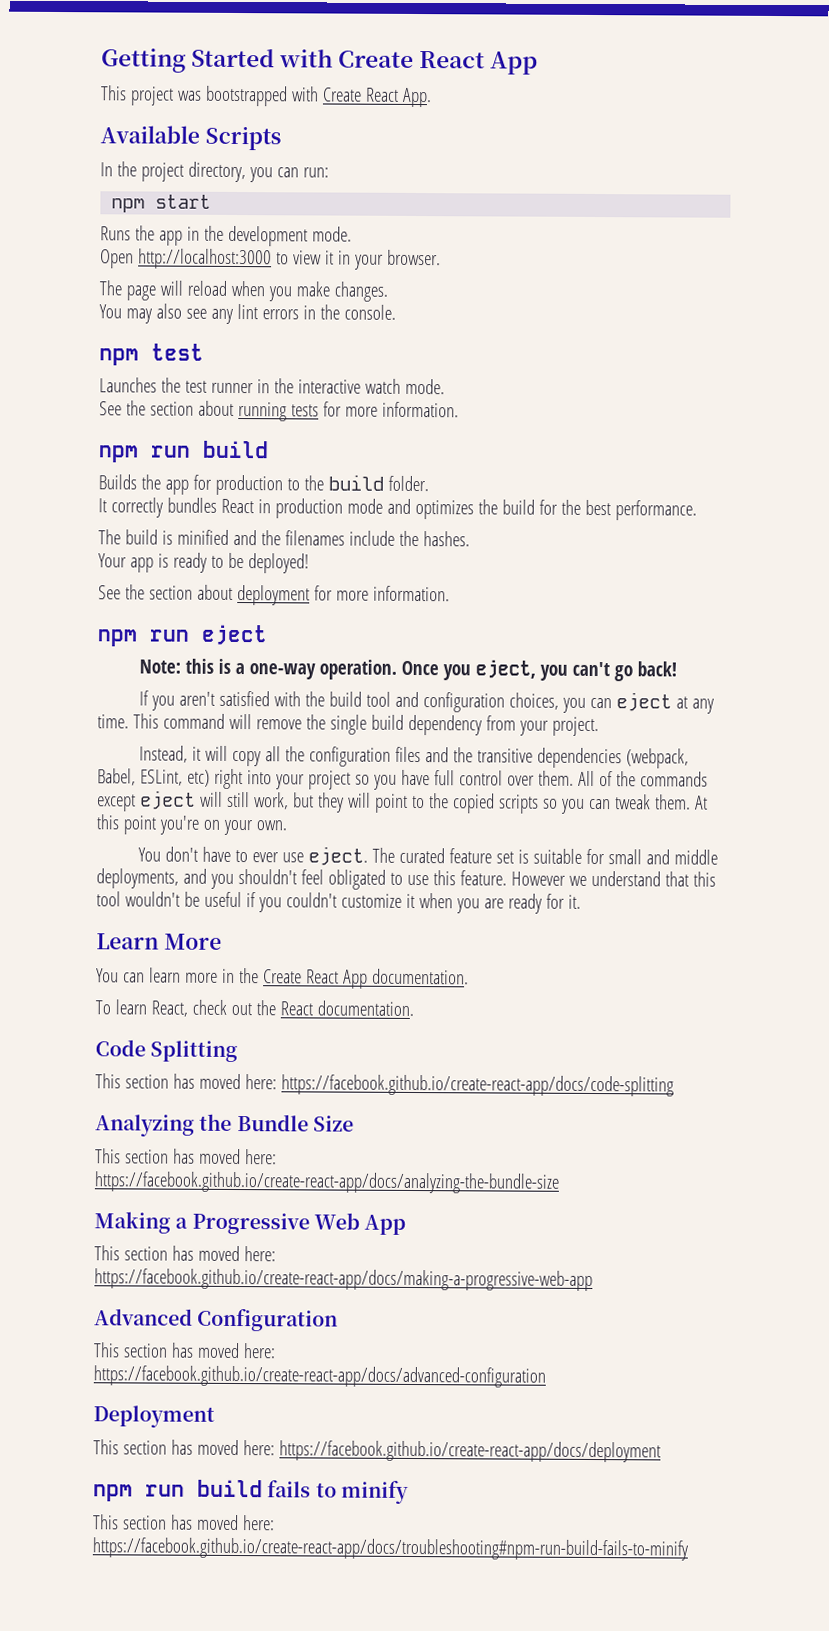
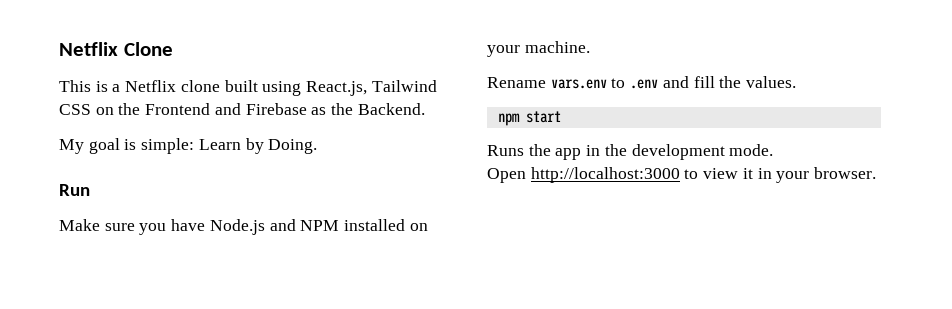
- Getting Started with Create React App
- This project was bootstrapped with Create React App.
- Available Scripts
- In the project directory, you can run:
+ Netflix Clone
+ This is a Netflix clone built using React.js, Tailwind CSS on the Frontend and Firebase as the Backend.
+ My goal is simple: Learn by Doing.
+ Run
+ Make sure you have Node.js and NPM installed on your machine.
+ Rename vars.env to .env and fill the values.
- The page will reload when you make changes.
- You may also see any lint errors in the console.
- npm test
- Launches the test runner in the interactive watch mode.
- See the section about running tests for more information.
- npm run build
- Builds the app for production to the build folder.
- It correctly bundles React in production mode and optimizes the build for the best performance.
- The build is minified and the filenames include the hashes.
- Your app is ready to be deployed!
- See the section about deployment for more information.
- npm run eject
- Note: this is a one-way operation. Once you eject, you can't go back!
- If you aren't satisfied with the build tool and configuration choices, you can eject at any time. This command will remove the single build dependency from your project.
- Instead, it will copy all the configuration files and the transitive dependencies (webpack, Babel, ESLint, etc) right into your project so you have full control over them. All of the commands except eject will still work, but they will point to the copied scripts so you can tweak them. At this point you're on your own.
- You don't have to ever use eject. The curated feature set is suitable for small and middle deployments, and you shouldn't feel obligated to use this feature. However we understand that this tool wouldn't be useful if you couldn't customize it when you are ready for it.
- Learn More
- You can learn more in the Create React App documentation.
- To learn React, check out the React documentation.
- Code Splitting
- This section has moved here: https://facebook.github.io/create-react-app/docs/code-splitting
- Analyzing the Bundle Size
- This section has moved here: https://facebook.github.io/create-react-app/docs/analyzing-the-bundle-size
- Making a Progressive Web App
- This section has moved here: https://facebook.github.io/create-react-app/docs/making-a-progressive-web-app
- Advanced Configuration
- This section has moved here: https://facebook.github.io/create-react-app/docs/advanced-configuration
- Deployment
- This section has moved here: https://facebook.github.io/create-react-app/docs/deployment
- npm run build fails to minify
- This section has moved here: https://facebook.github.io/create-react-app/docs/troubleshooting#npm-run-build-fails-to-minify

